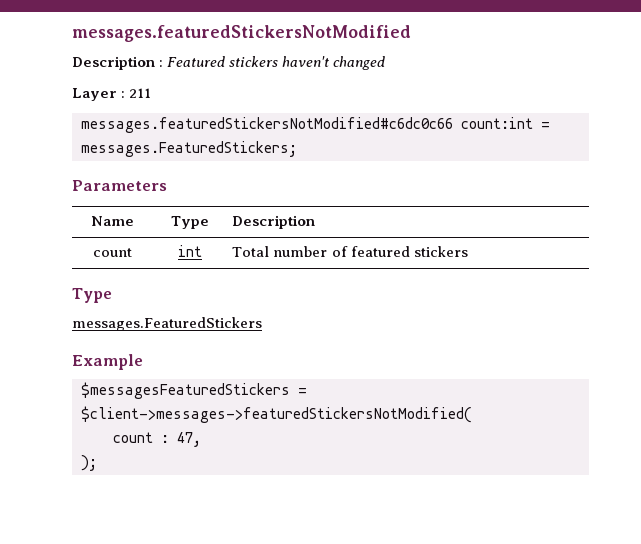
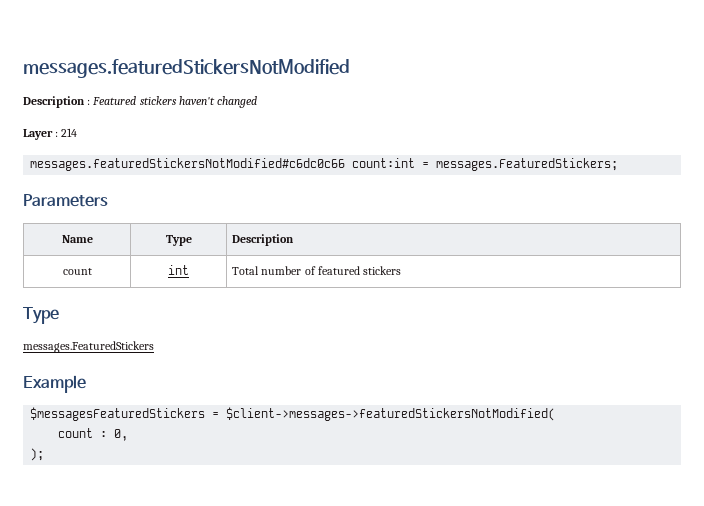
- Layer : 211
+ Layer : 214
- count : 47,
+ count : 0,

